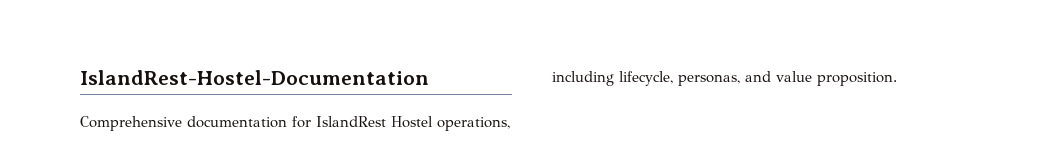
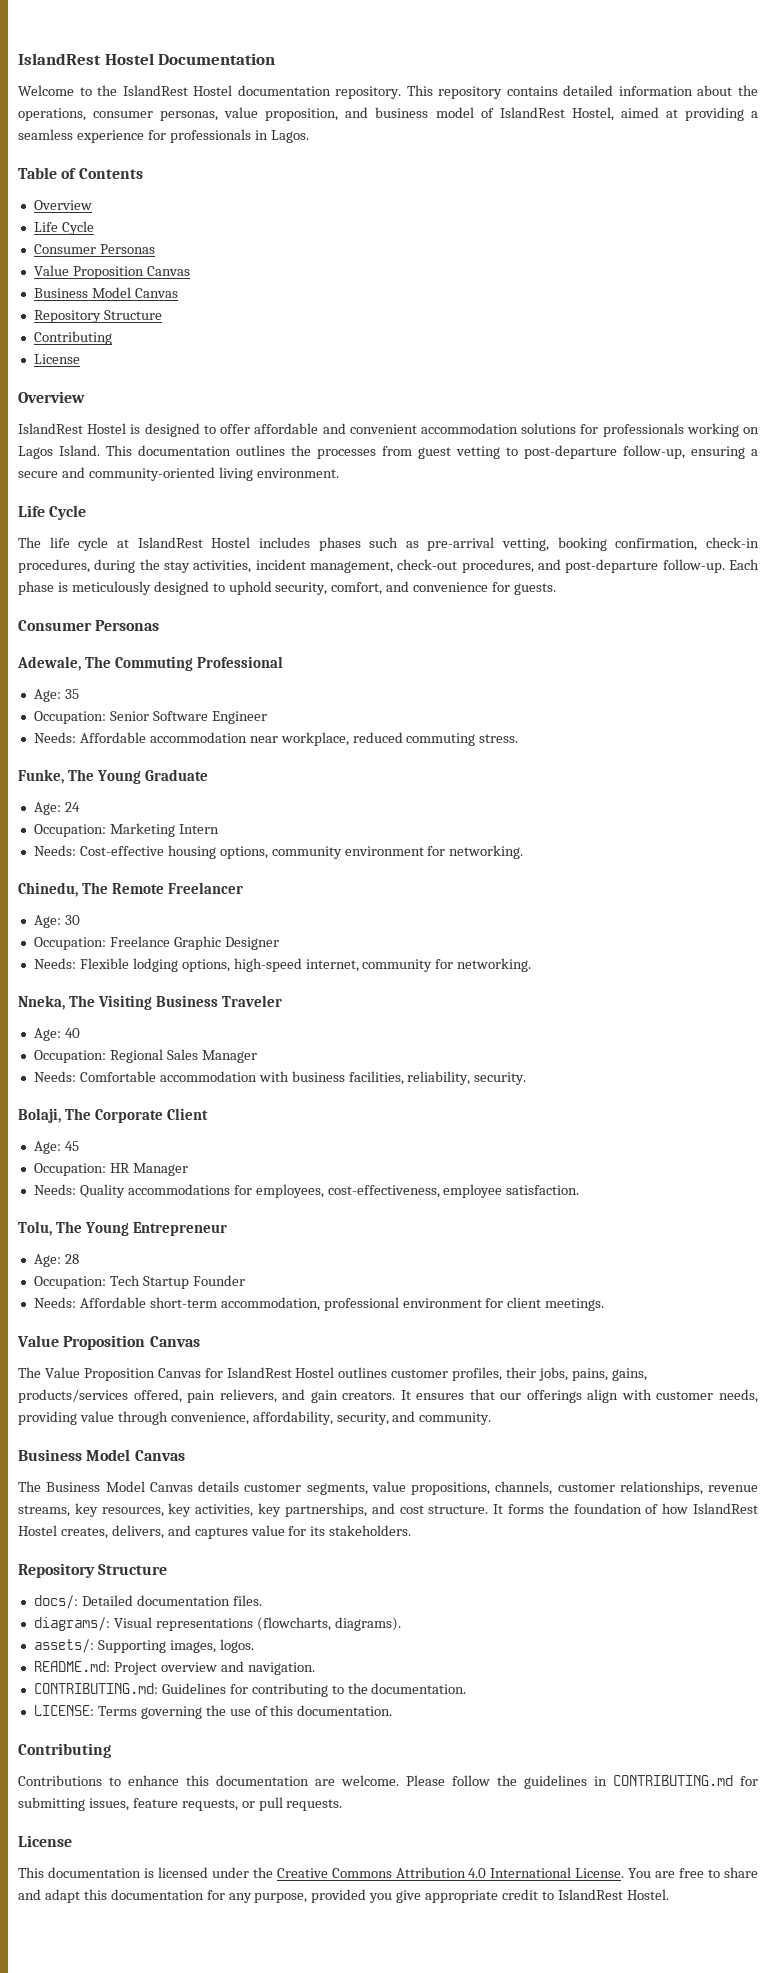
- IslandRest-Hostel-Documentation
- Comprehensive documentation for IslandRest Hostel operations, including lifecycle, personas, and value proposition.
+ IslandRest Hostel Documentation
+ Welcome to the IslandRest Hostel documentation repository. This repository contains detailed information about the operations, consumer personas, value proposition, and business model of IslandRest Hostel, aimed at providing a seamless experience for professionals in Lagos.
+ Table of Contents
+ Overview
+ Life Cycle
+ Consumer Personas
+ Value Proposition Canvas
+ Business Model Canvas
+ Repository Structure
+ Contributing
+ License
+ Overview
+ IslandRest Hostel is designed to offer affordable and convenient accommodation solutions for professionals working on Lagos Island. This documentation outlines the processes from guest vetting to post-departure follow-up, ensuring a secure and community-oriented living environment.
+ Life Cycle
+ The life cycle at IslandRest Hostel includes phases such as pre-arrival vetting, booking confirmation, check-in procedures, during the stay activities, incident management, check-out procedures, and post-departure follow-up. Each phase is meticulously designed to uphold security, comfort, and convenience for guests.
+ Consumer Personas
+ Adewale, The Commuting Professional
+ Age: 35
+ Occupation: Senior Software Engineer
+ Needs: Affordable accommodation near workplace, reduced commuting stress.
+ Funke, The Young Graduate
+ Age: 24
+ Occupation: Marketing Intern
+ Needs: Cost-effective housing options, community environment for networking.
+ Chinedu, The Remote Freelancer
+ Age: 30
+ Occupation: Freelance Graphic Designer
+ Needs: Flexible lodging options, high-speed internet, community for networking.
+ Nneka, The Visiting Business Traveler
+ Age: 40
+ Occupation: Regional Sales Manager
+ Needs: Comfortable accommodation with business facilities, reliability, security.
+ Bolaji, The Corporate Client
+ Age: 45
+ Occupation: HR Manager
+ Needs: Quality accommodations for employees, cost-effectiveness, employee satisfaction.
+ Tolu, The Young Entrepreneur
+ Age: 28
+ Occupation: Tech Startup Founder
+ Needs: Affordable short-term accommodation, professional environment for client meetings.
+ Value Proposition Canvas
+ The Value Proposition Canvas for IslandRest Hostel outlines customer profiles, their jobs, pains, gains, products/services offered, pain relievers, and gain creators. It ensures that our offerings align with customer needs, providing value through convenience, affordability, security, and community.
+ Business Model Canvas
+ The Business Model Canvas details customer segments, value propositions, channels, customer relationships, revenue streams, key resources, key activities, key partnerships, and cost structure. It forms the foundation of how IslandRest Hostel creates, delivers, and captures value for its stakeholders.
+ Repository Structure
+ docs/: Detailed documentation files.
+ diagrams/: Visual representations (flowcharts, diagrams).
+ assets/: Supporting images, logos.
+ README.md: Project overview and navigation.
+ CONTRIBUTING.md: Guidelines for contributing to the documentation.
+ LICENSE: Terms governing the use of this documentation.
+ Contributing
+ Contributions to enhance this documentation are welcome. Please follow the guidelines in CONTRIBUTING.md for submitting issues, feature requests, or pull requests.
+ License
+ This documentation is licensed under the Creative Commons Attribution 4.0 International License. You are free to share and adapt this documentation for any purpose, provided you give appropriate credit to IslandRest Hostel.

